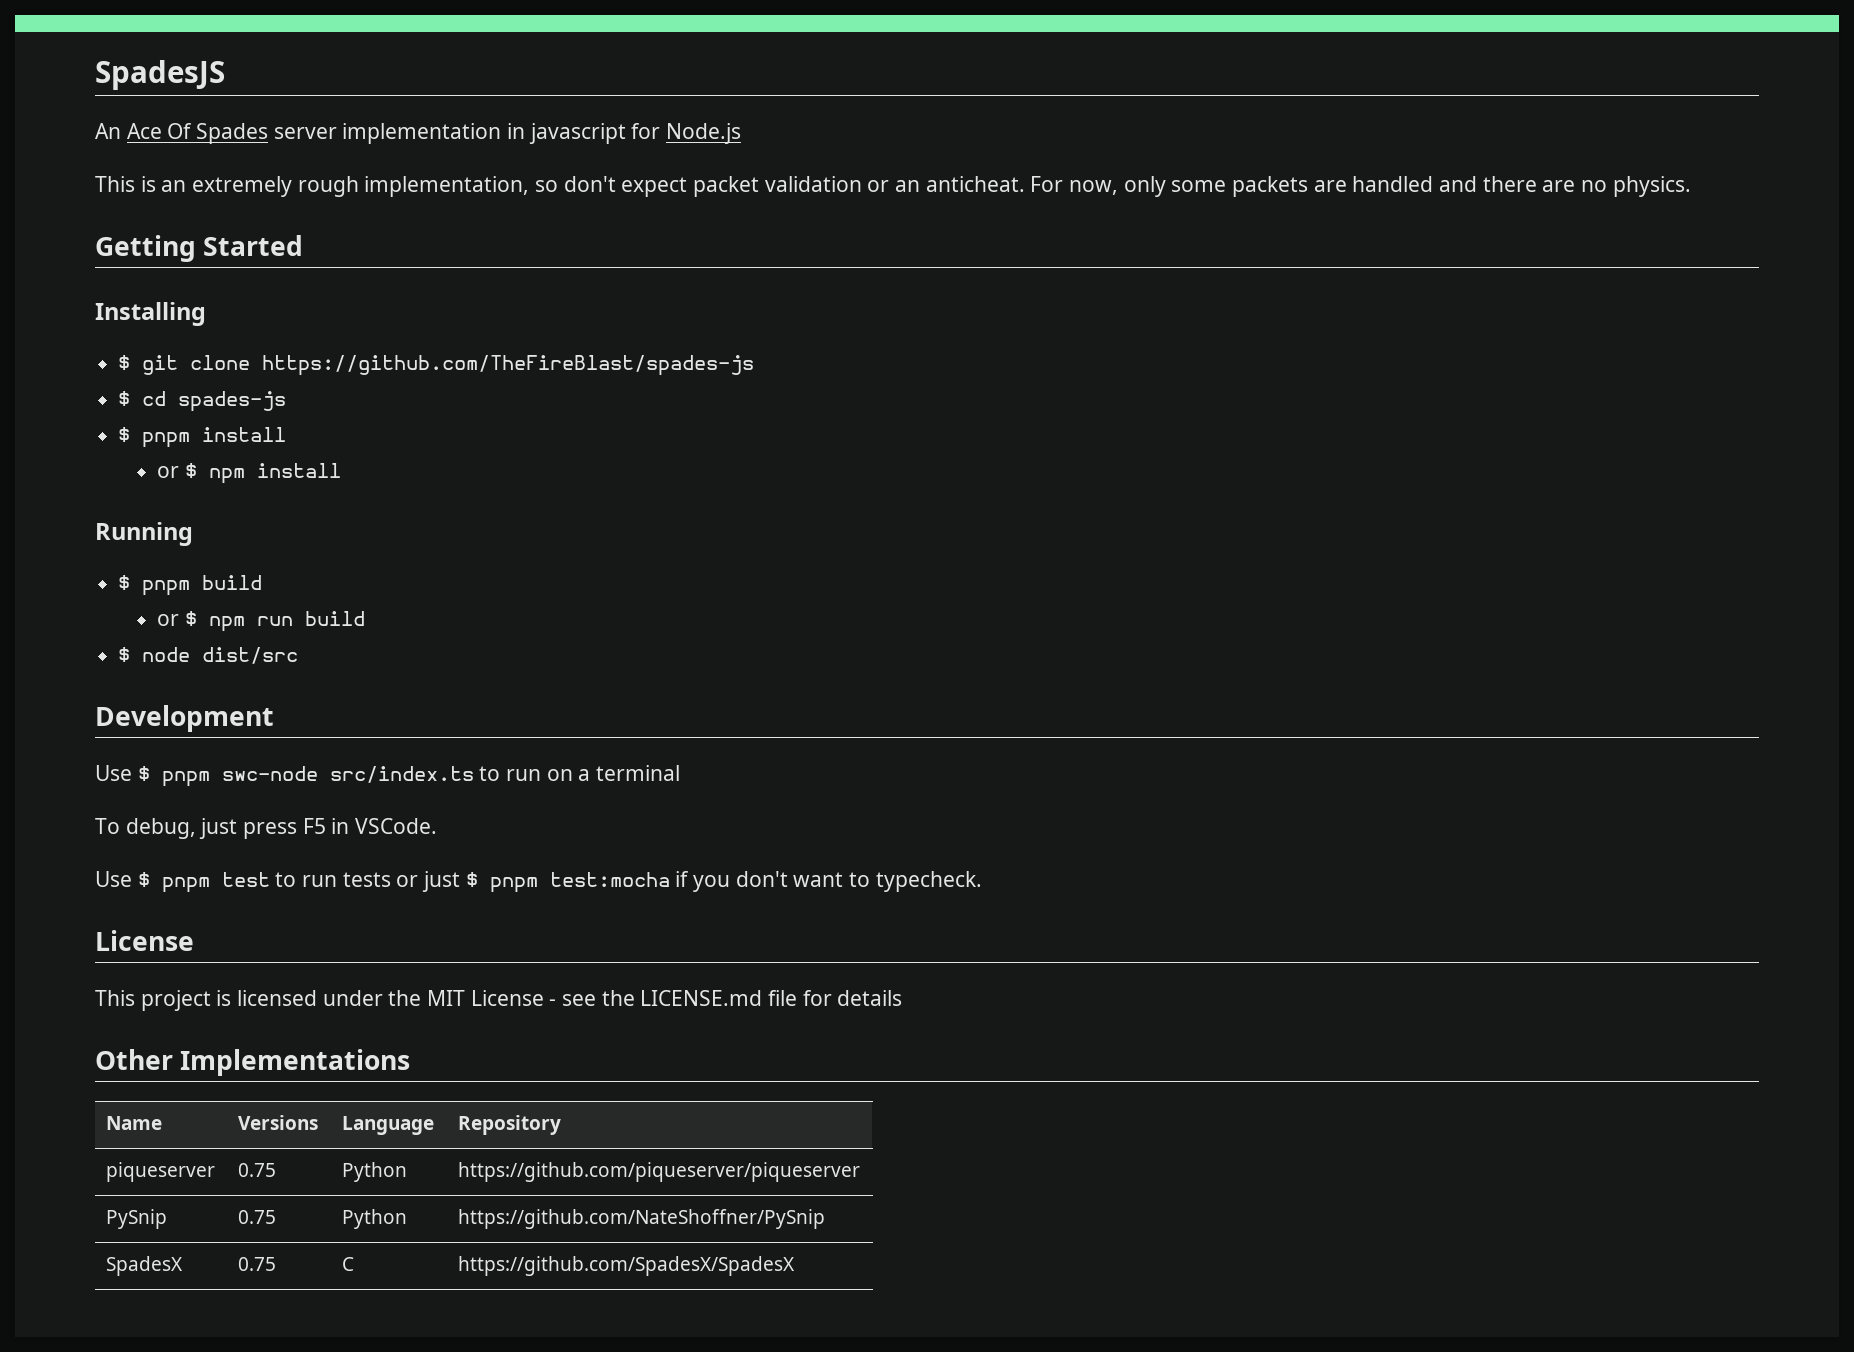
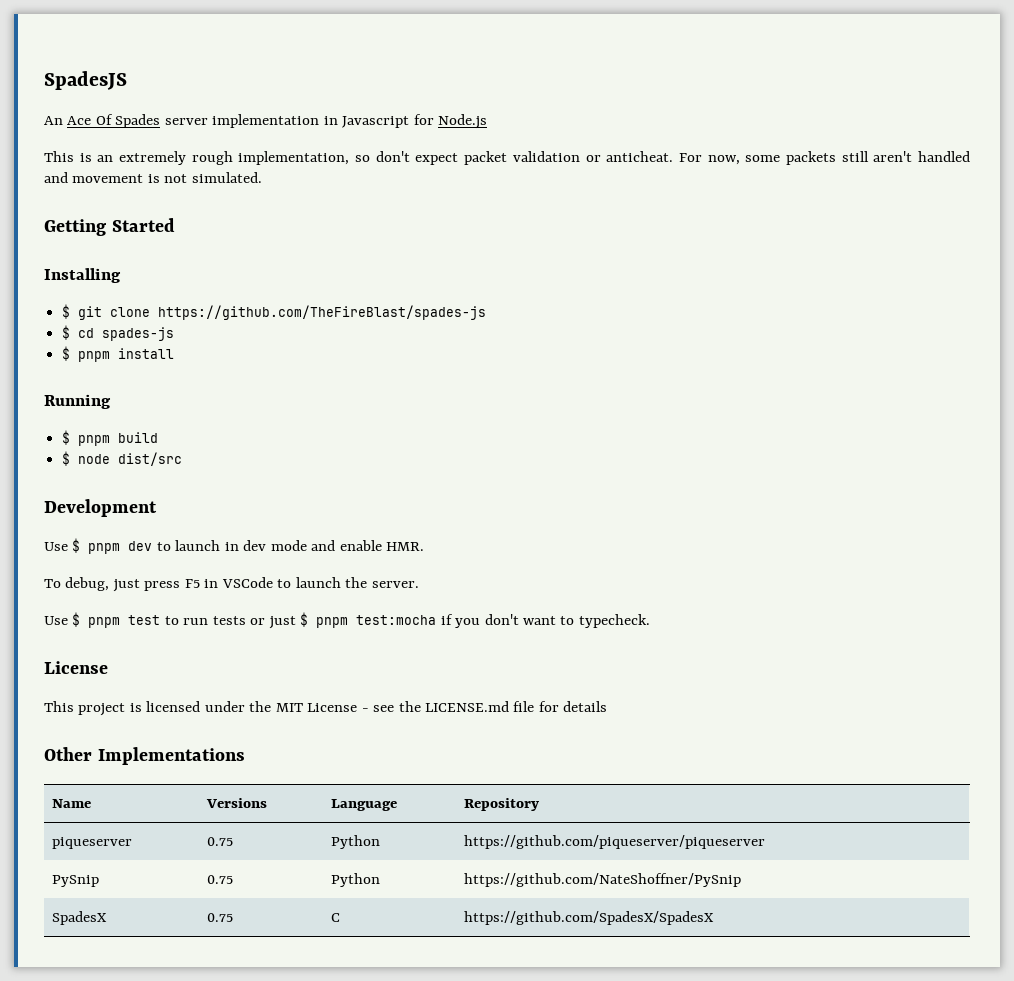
- An Ace Of Spades server implementation in javascript for Node.js
+ An Ace Of Spades server implementation in Javascript for Node.js
- This is an extremely rough implementation, so don't expect packet validation or an anticheat.
+ This is an extremely rough implementation, so don't expect packet validation or anticheat.
- For now, only some packets are handled and there are no physics.
+ For now, some packets still aren't handled and movement is not simulated.
- or $ npm install
- or $ npm run build
- Use $ pnpm swc-node src/index.ts to run on a terminal
+ Use $ pnpm dev to launch in dev mode and enable HMR.
- To debug, just press F5 in VSCode.
+ To debug, just press F5 in VSCode to launch the server.

